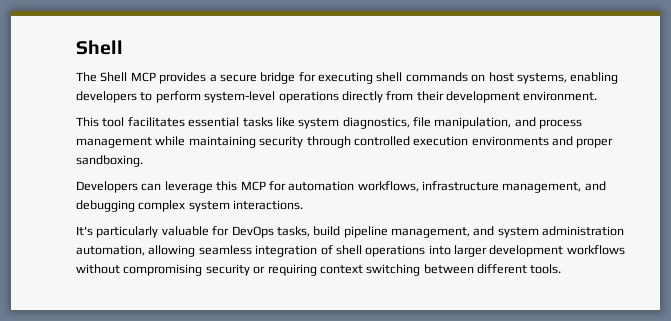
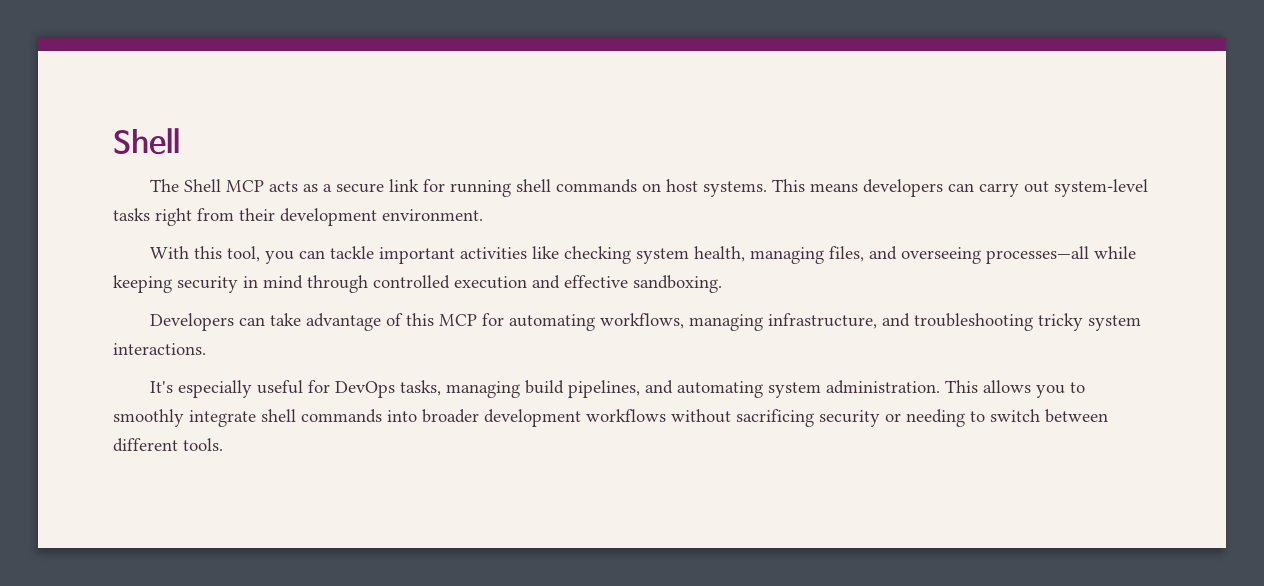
- The Shell MCP provides a secure bridge for executing shell commands on host systems, enabling developers to perform system-level operations directly from their development environment.
- This tool facilitates essential tasks like system diagnostics, file manipulation, and process management while maintaining security through controlled execution environments and proper sandboxing.
- Developers can leverage this MCP for automation workflows, infrastructure management, and debugging complex system interactions.
+ The Shell MCP acts as a secure link for running shell commands on host systems. This means developers can carry out system-level tasks right from their development environment.
+ With this tool, you can tackle important activities like checking system health, managing files, and overseeing processes—all while keeping security in mind through controlled execution and effective sandboxing.
+ Developers can take advantage of this MCP for automating workflows, managing infrastructure, and troubleshooting tricky system interactions.
- It's particularly valuable for DevOps tasks, build pipeline management, and system administration automation, allowing seamless integration of shell operations into larger development workflows without compromising security or requiring context switching between different tools.
+ It's especially useful for DevOps tasks, managing build pipelines, and automating system administration. This allows you to smoothly integrate shell commands into broader development workflows without sacrificing security or needing to switch between different tools.

